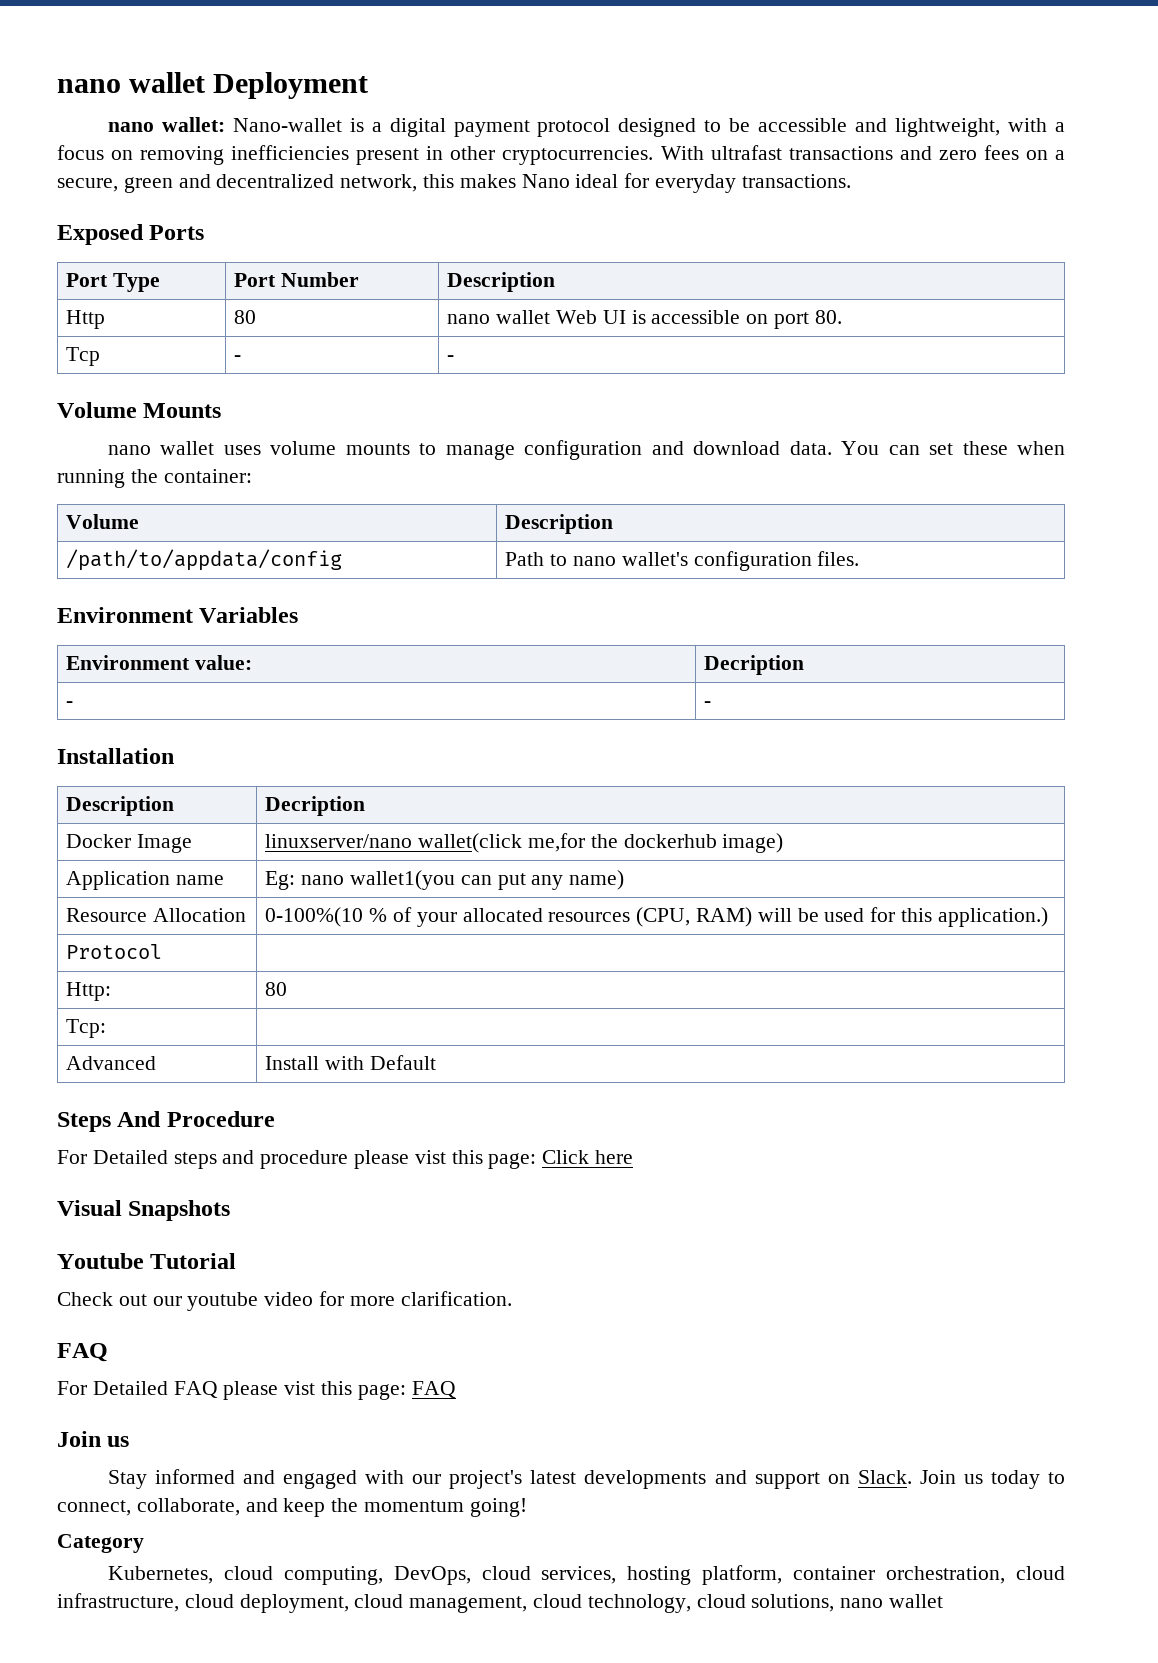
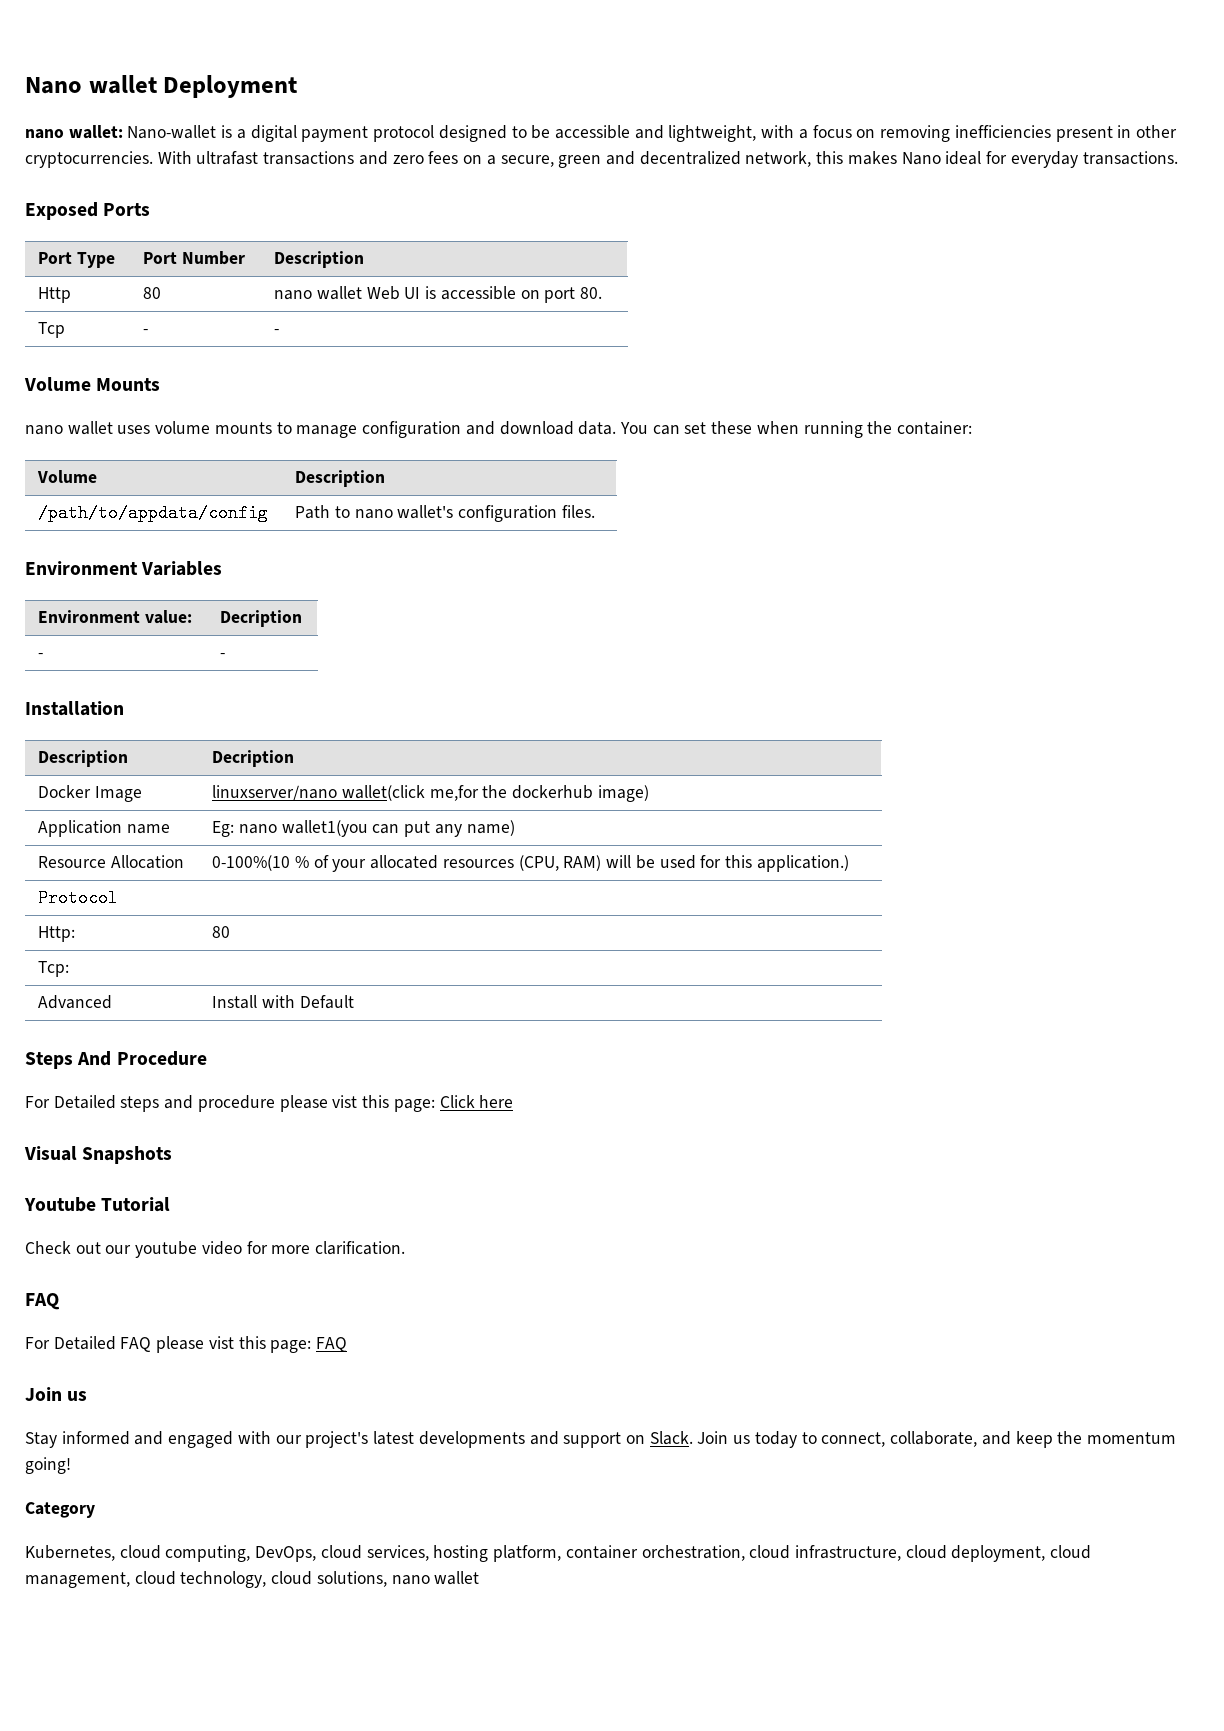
- nano wallet Deployment
+ Nano wallet Deployment

